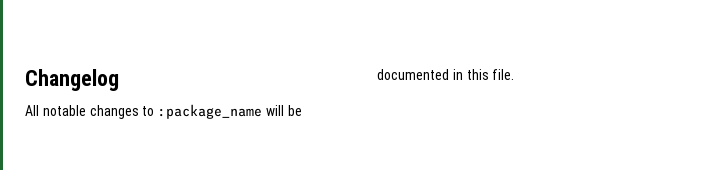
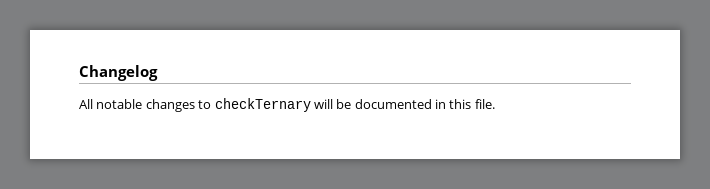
- All notable changes to :package_name will be documented in this file.
+ All notable changes to checkTernary will be documented in this file.

